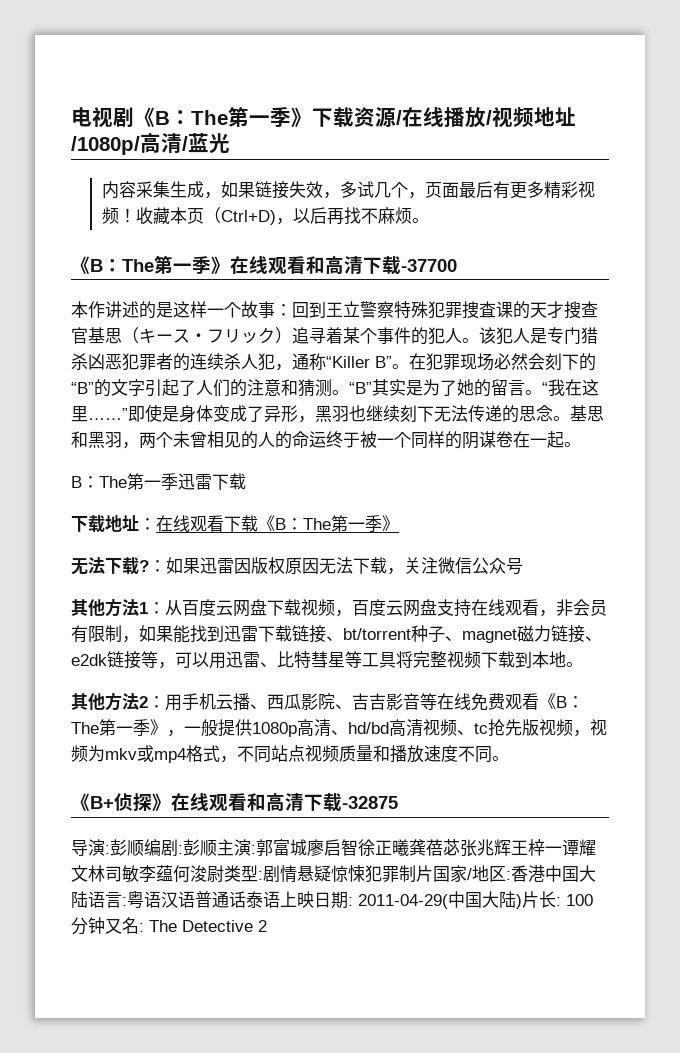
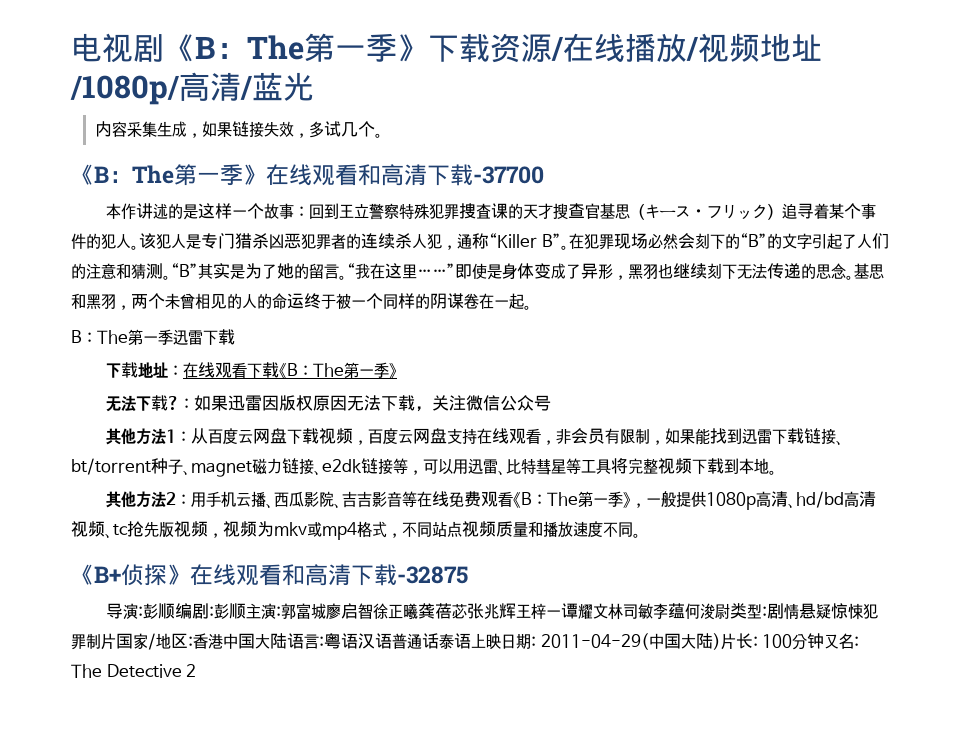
- 内容采集生成，如果链接失效，多试几个，页面最后有更多精彩视频！收藏本页（Ctrl+D)，以后再找不麻烦。
+ 内容采集生成，如果链接失效，多试几个。

